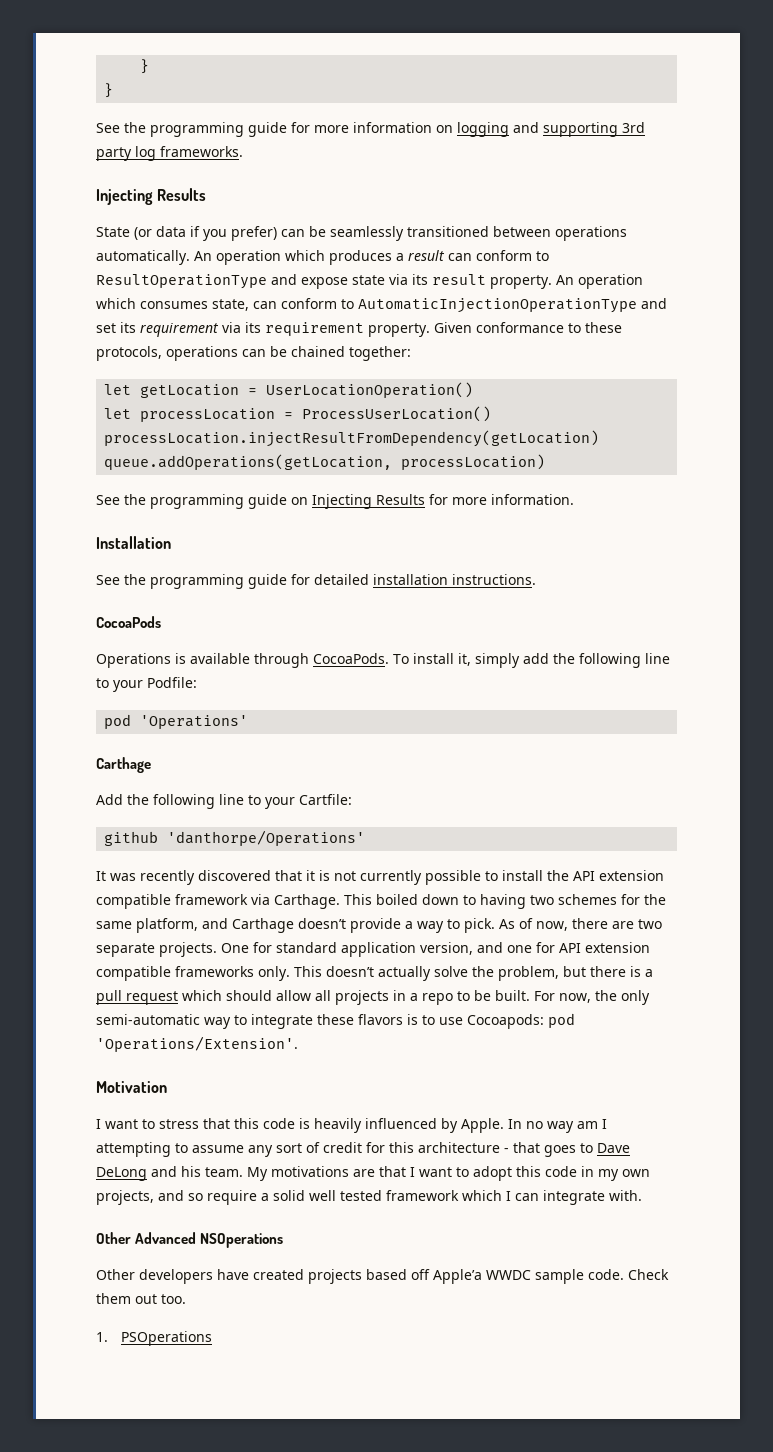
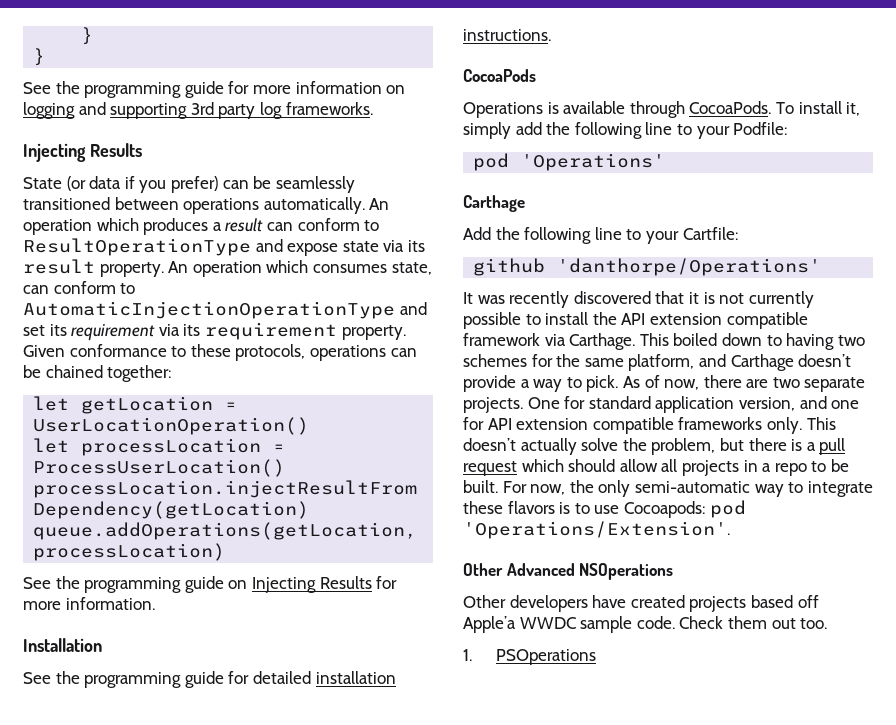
- Motivation
- I want to stress that this code is heavily influenced by Apple. In no way am I attempting to assume any sort of credit for this architecture - that goes to Dave DeLong and his team. My motivations are that I want to adopt this code in my own projects, and so require a solid well tested framework which I can integrate with.

